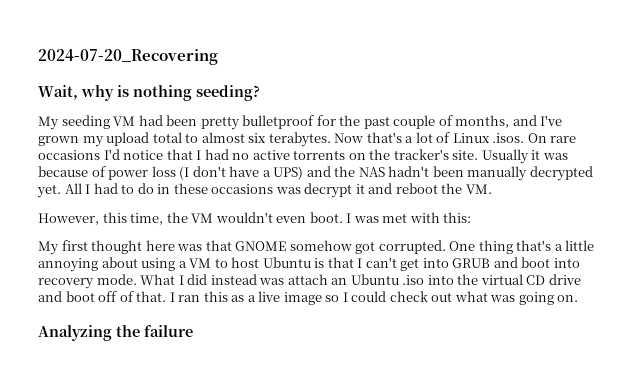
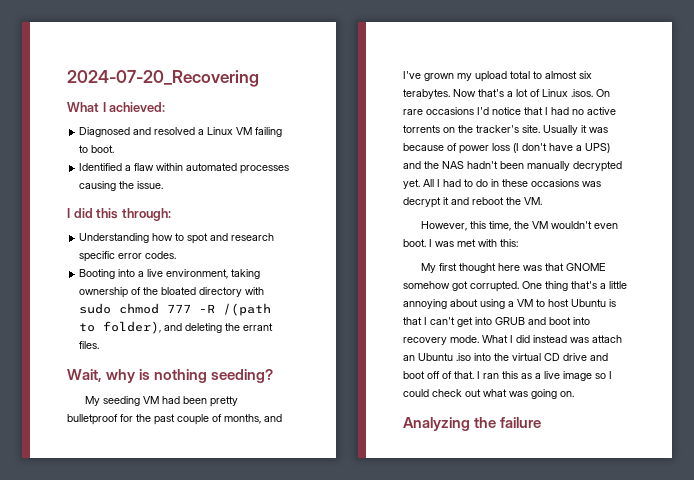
+ What I achieved:
+ Diagnosed and resolved a Linux VM failing to boot.
+ Identified a flaw within automated processes causing the issue.
+ I did this through:
+ Understanding how to spot and research specific error codes.
+ Booting into a live environment, taking ownership of the bloated directory with sudo chmod 777 -R /(path to folder), and deleting the errant files.

